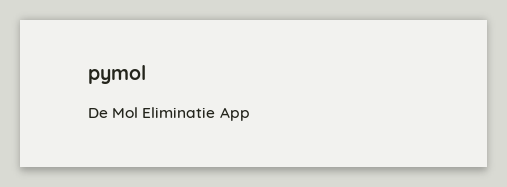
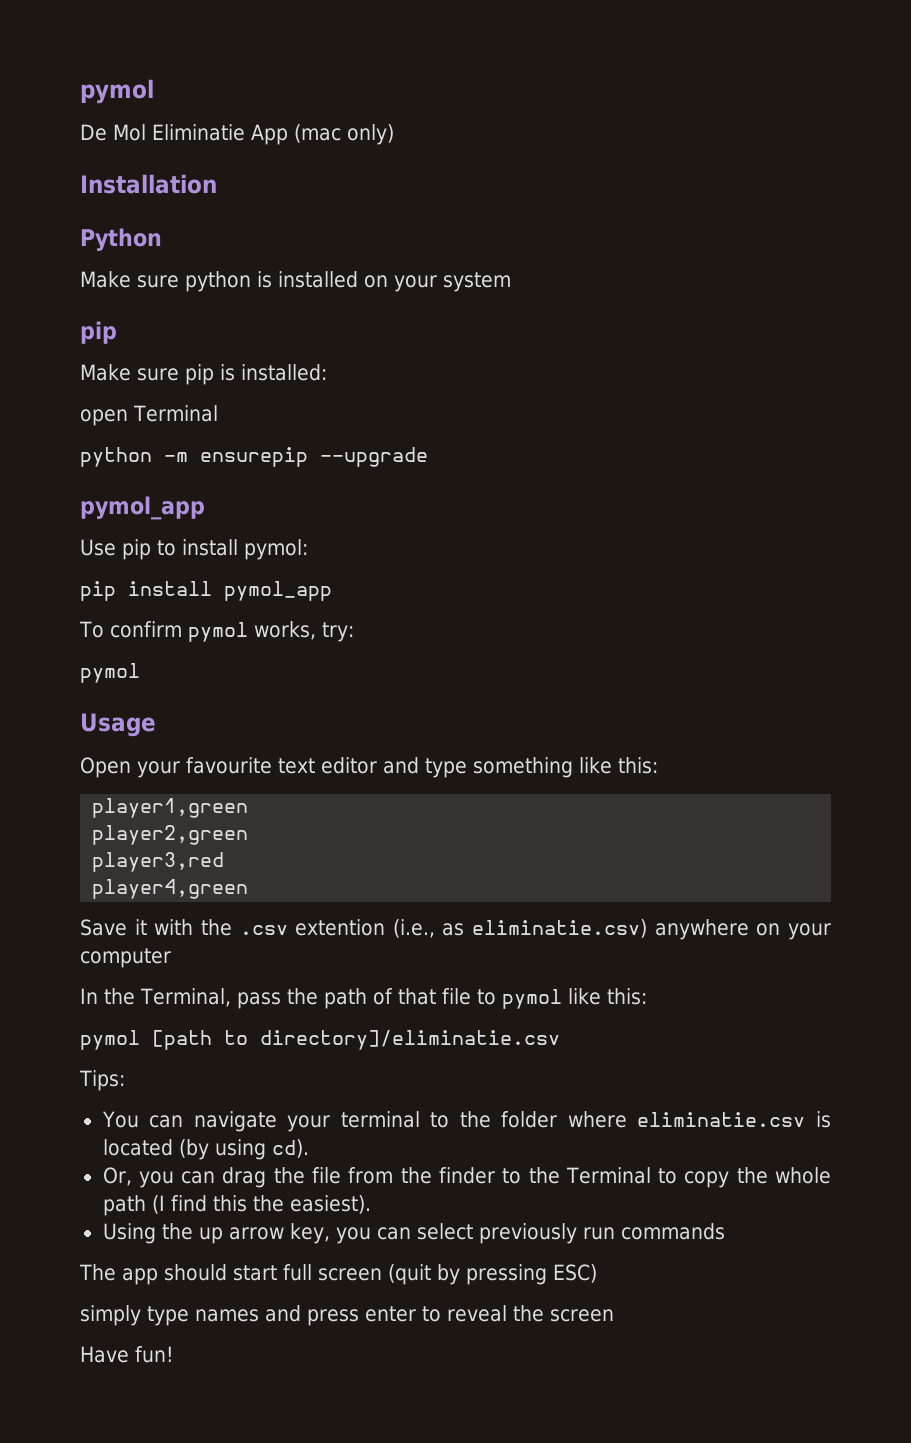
- De Mol Eliminatie App
+ De Mol Eliminatie App (mac only)
+ Installation
+ Python
+ Make sure python is installed on your system
+ pip
+ Make sure pip is installed:
+ open Terminal
+ python -m ensurepip --upgrade
+ pymol_app
+ Use pip to install pymol:
+ pip install pymol_app
+ To confirm pymol works, try:
+ pymol
+ Usage
+ Open your favourite text editor and type something like this:
+ player1,green
+ player2,green
+ player3,red
+ player4,green
+ Save it with the .csv extention (i.e., as eliminatie.csv) anywhere on your computer
+ In the Terminal, pass the path of that file to pymol like this:
+ pymol [path to directory]/eliminatie.csv
+ Tips:
+ You can navigate your terminal to the folder where eliminatie.csv is located (by using cd).
+ Or, you can drag the file from the finder to the Terminal to copy the whole path (I find this the easiest).
+ Using the up arrow key, you can select previously run commands
+ The app should start full screen (quit by pressing ESC)
+ simply type names and press enter to reveal the screen
+ Have fun!

